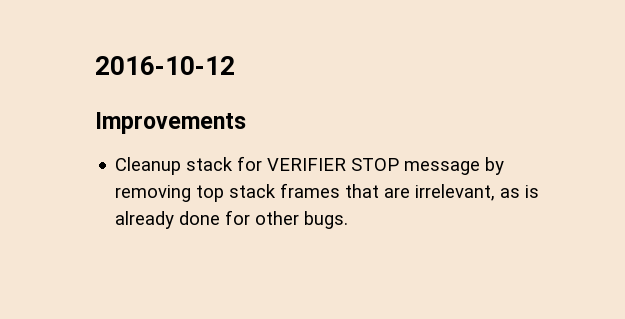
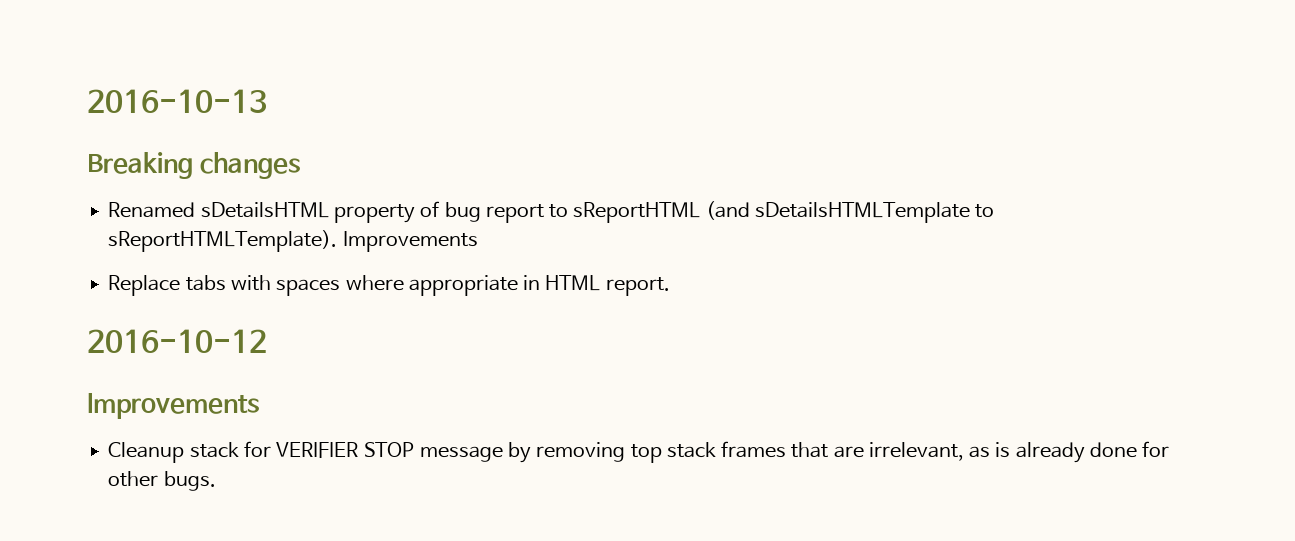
+ 2016-10-13
+ Breaking changes
+ Renamed sDetailsHTML property of bug report to sReportHTML (and sDetailsHTMLTemplate to sReportHTMLTemplate). Improvements
+ Replace tabs with spaces where appropriate in HTML report.

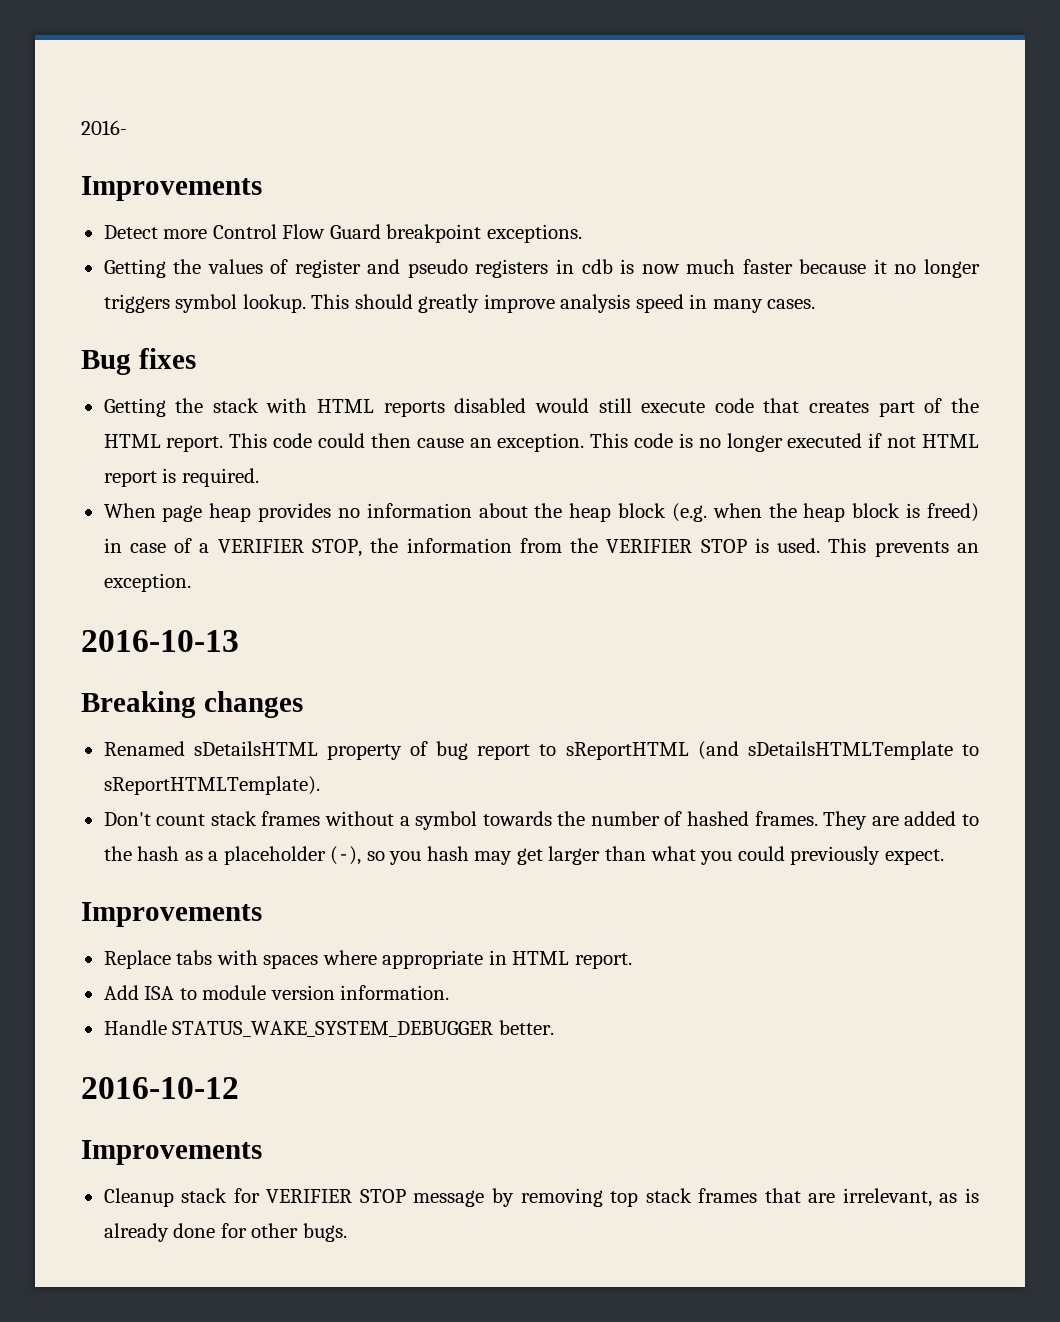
+ 2016-
+ Improvements
+ Detect more Control Flow Guard breakpoint exceptions.
+ Getting the values of register and pseudo registers in cdb is now much faster because it no longer triggers symbol lookup. This should greatly improve analysis speed in many cases.
+ Bug fixes
+ Getting the stack with HTML reports disabled would still execute code that creates part of the HTML report. This code could then cause an exception. This code is no longer executed if not HTML report is required.
+ When page heap provides no information about the heap block (e.g. when the heap block is freed) in case of a VERIFIER STOP, the information from the VERIFIER STOP is used. This prevents an exception.
- Renamed sDetailsHTML property of bug report to sReportHTML (and sDetailsHTMLTemplate to sReportHTMLTemplate). Improvements
+ Renamed sDetailsHTML property of bug report to sReportHTML (and sDetailsHTMLTemplate to sReportHTMLTemplate).
+ Don't count stack frames without a symbol towards the number of hashed frames. They are added to the hash as a placeholder (-), so you hash may get larger than what you could previously expect.
+ Improvements
+ Add ISA to module version information.
+ Handle STATUS_WAKE_SYSTEM_DEBUGGER better.

